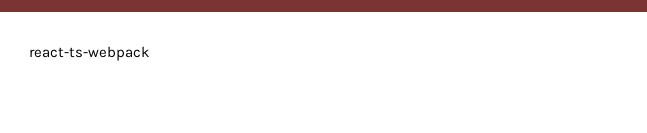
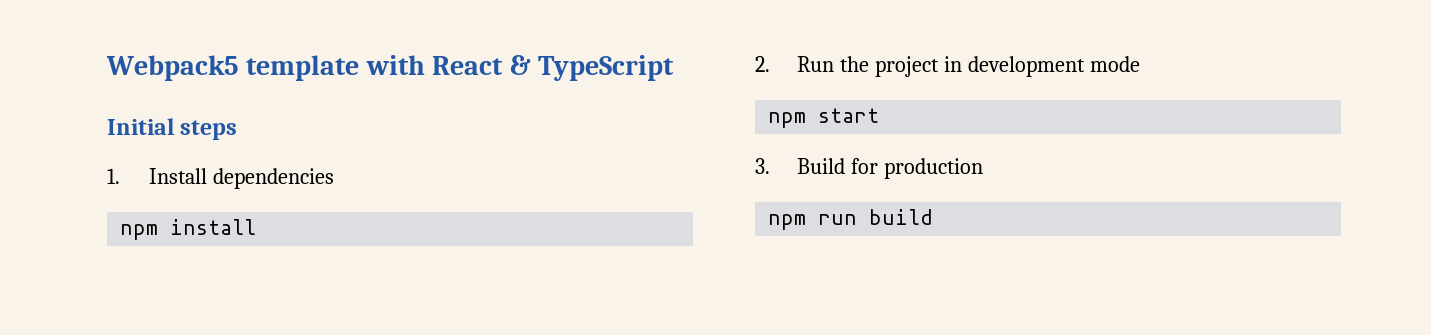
- react-ts-webpack
+ Webpack5 template with React & TypeScript
+ Initial steps
+ 1. Install dependencies
+ npm install
+ 2. Run the project in development mode
+ npm start
+ 3. Build for production
+ npm run build

